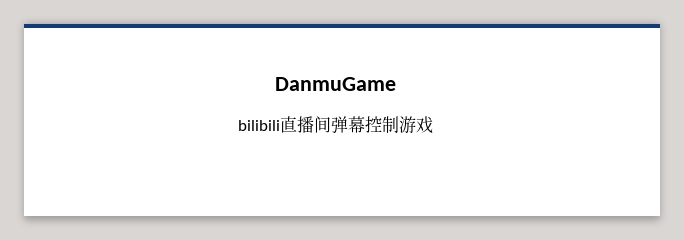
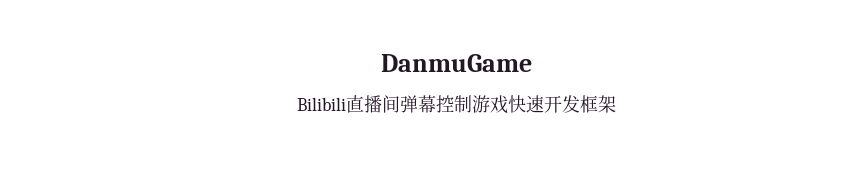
- bilibili直播间弹幕控制游戏
+ Bilibili直播间弹幕控制游戏快速开发框架

